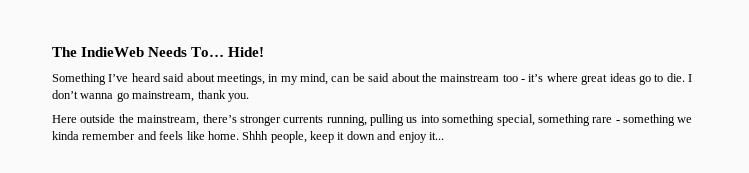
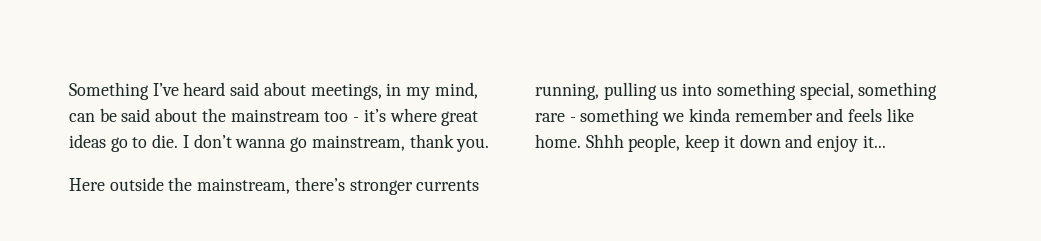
- The IndieWeb Needs To… Hide!

